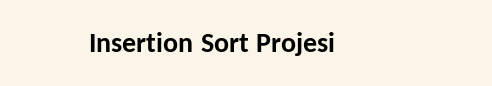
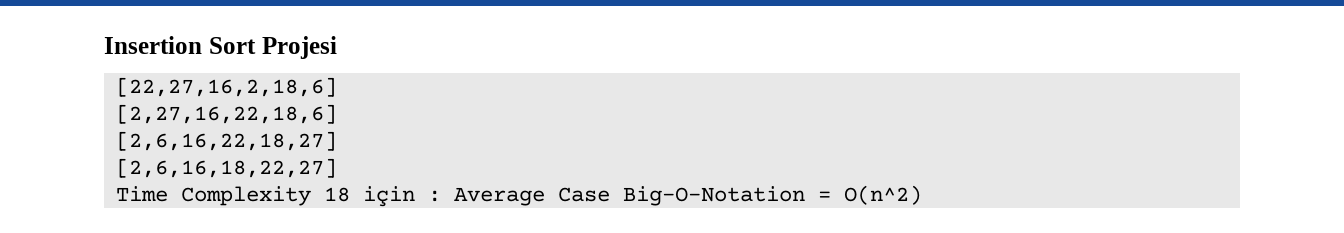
+ [22,27,16,2,18,6]
+ [2,27,16,22,18,6]
+ [2,6,16,22,18,27]
+ [2,6,16,18,22,27]
+ Time Complexity 18 için : Average Case Big-O-Notation = O(n^2)

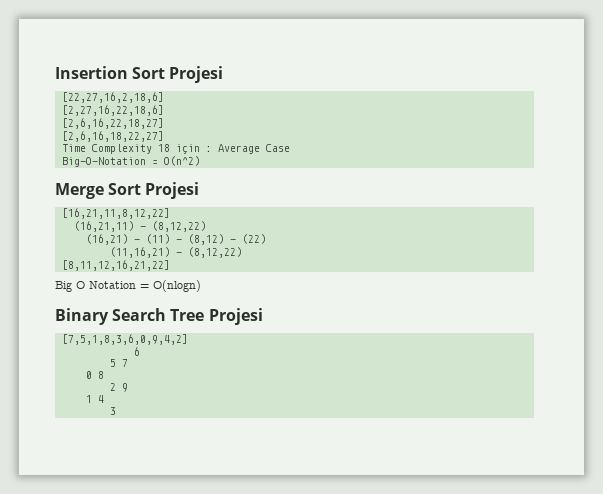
- Time Complexity 18 için : Average Case Big-O-Notation = O(n^2)
+ Time Complexity 18 için : Average Case
+ Big-O-Notation = O(n^2)
+ Merge Sort Projesi
+ [16,21,11,8,12,22]
+ (16,21,11) - (8,12,22)
+ (16,21) - (11) - (8,12) - (22)
+ (11,16,21) - (8,12,22)
+ [8,11,12,16,21,22]
+ Big O Notation = O(nlogn)
+ Binary Search Tree Projesi
+ [7,5,1,8,3,6,0,9,4,2]
+ 6
+ 5 7
+ 0 8
+ 2 9
+ 1 4
+ 3

